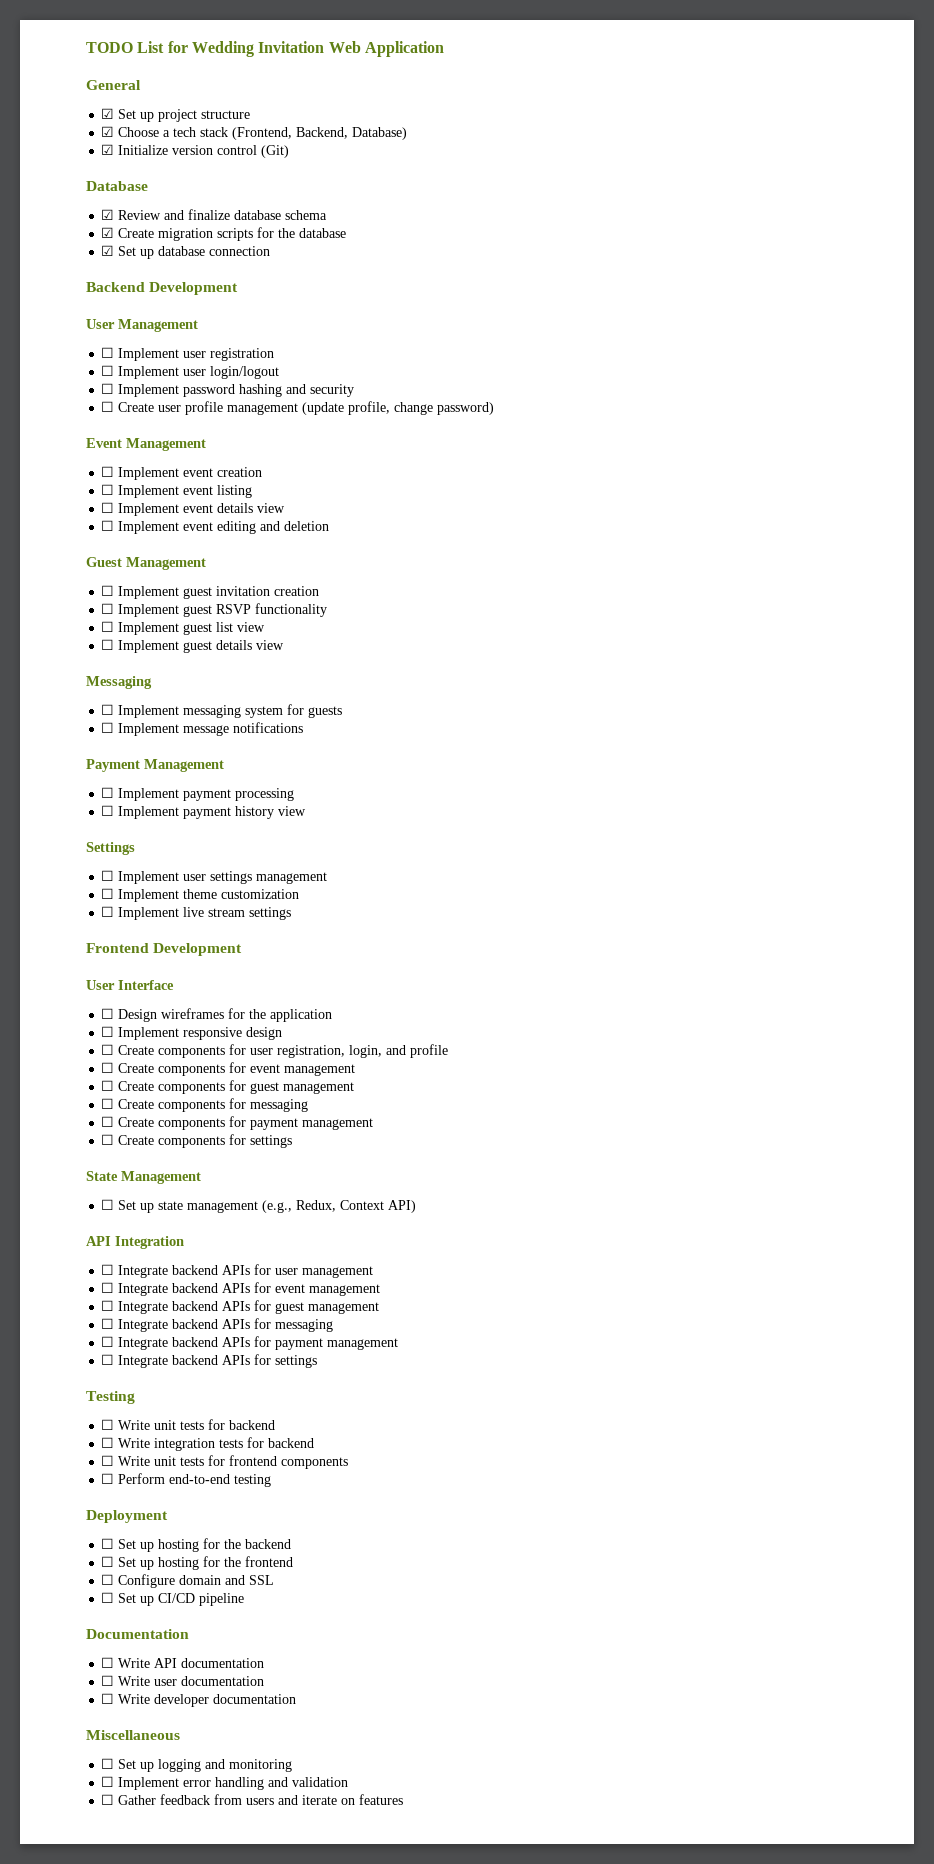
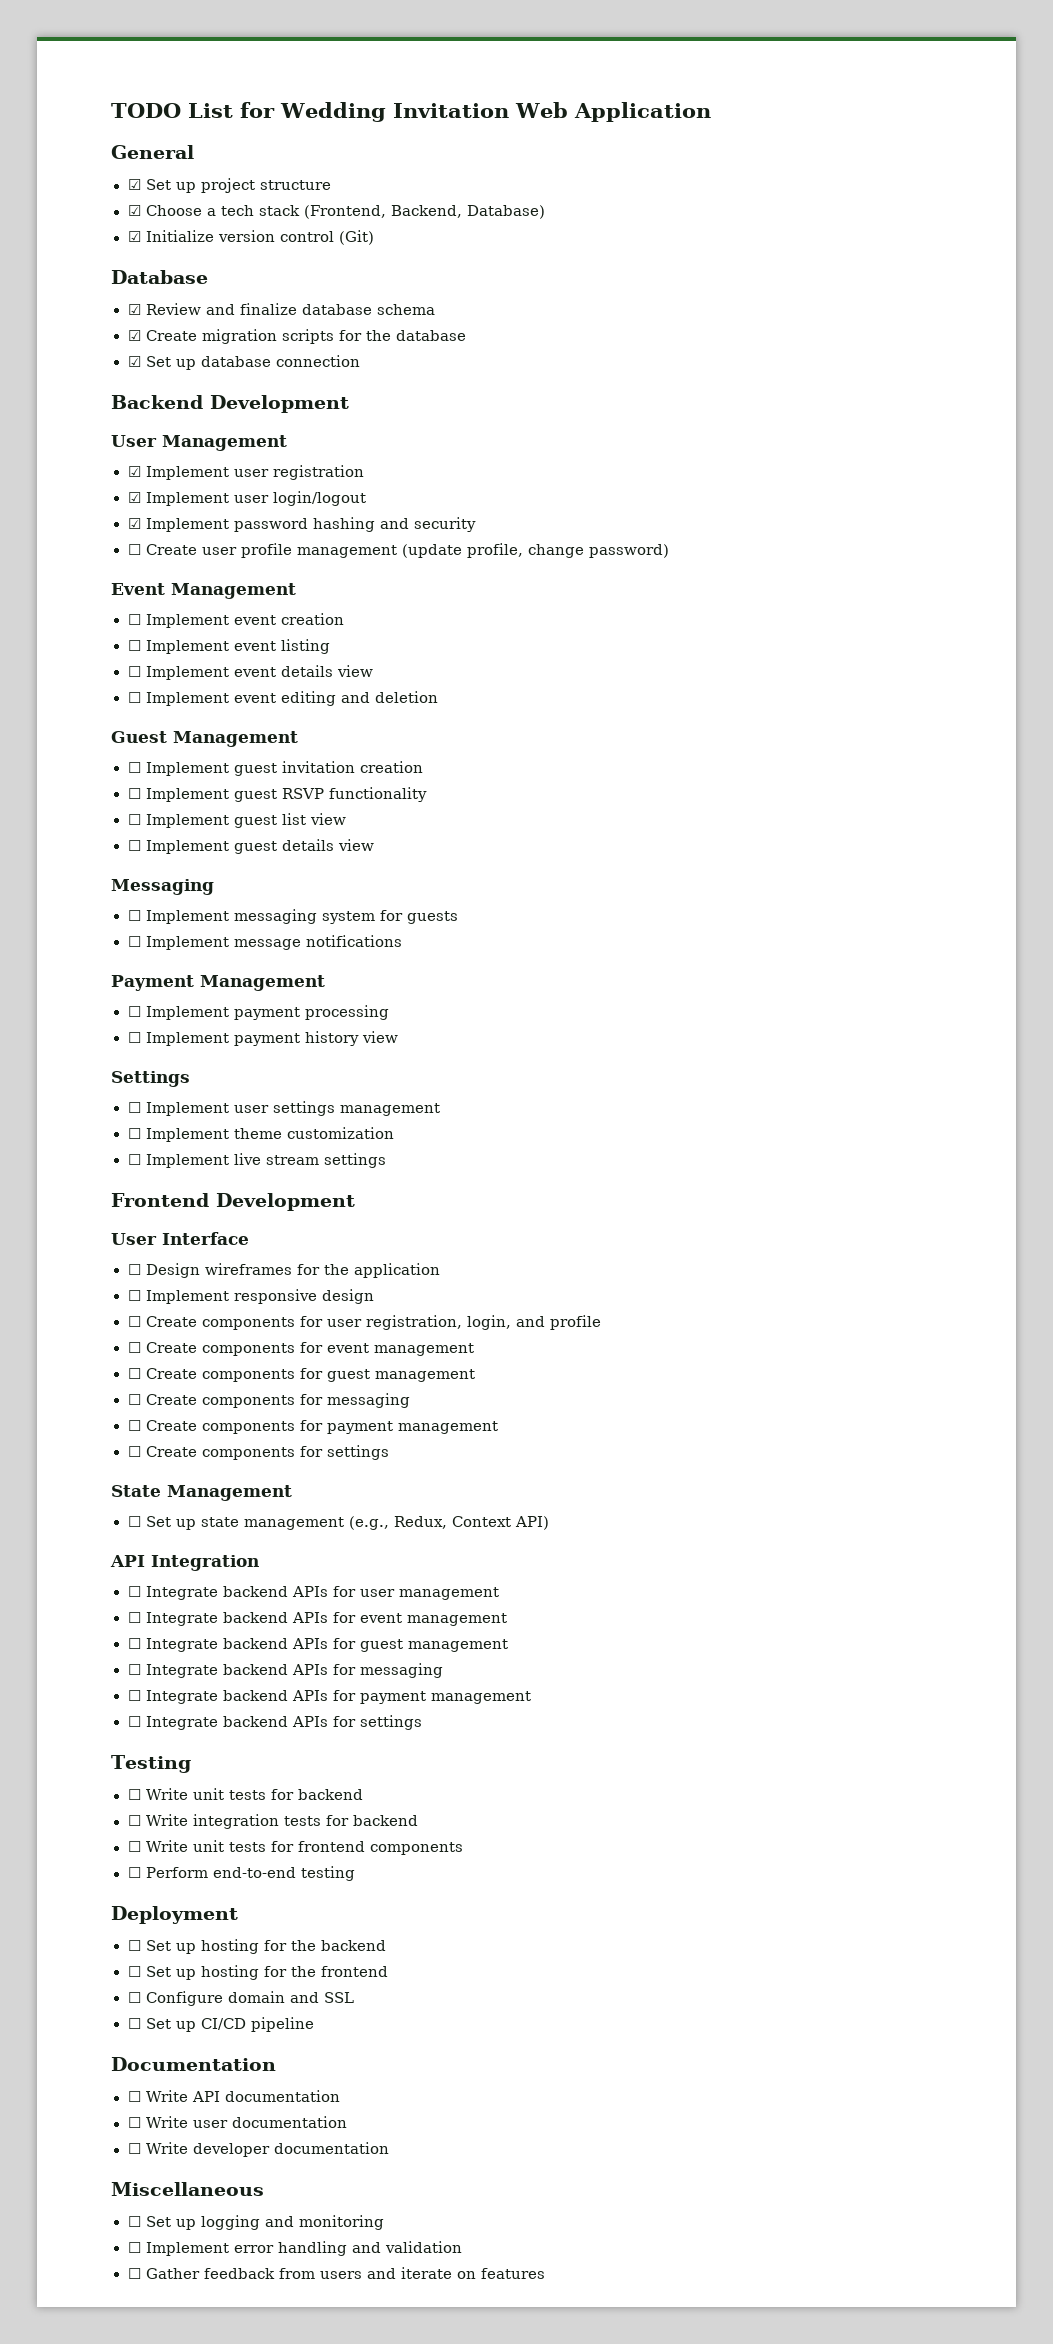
- ☐ Implement user registration
+ ☑ Implement user registration
- ☐ Implement user login/logout
+ ☑ Implement user login/logout
- ☐ Implement password hashing and security
+ ☑ Implement password hashing and security

